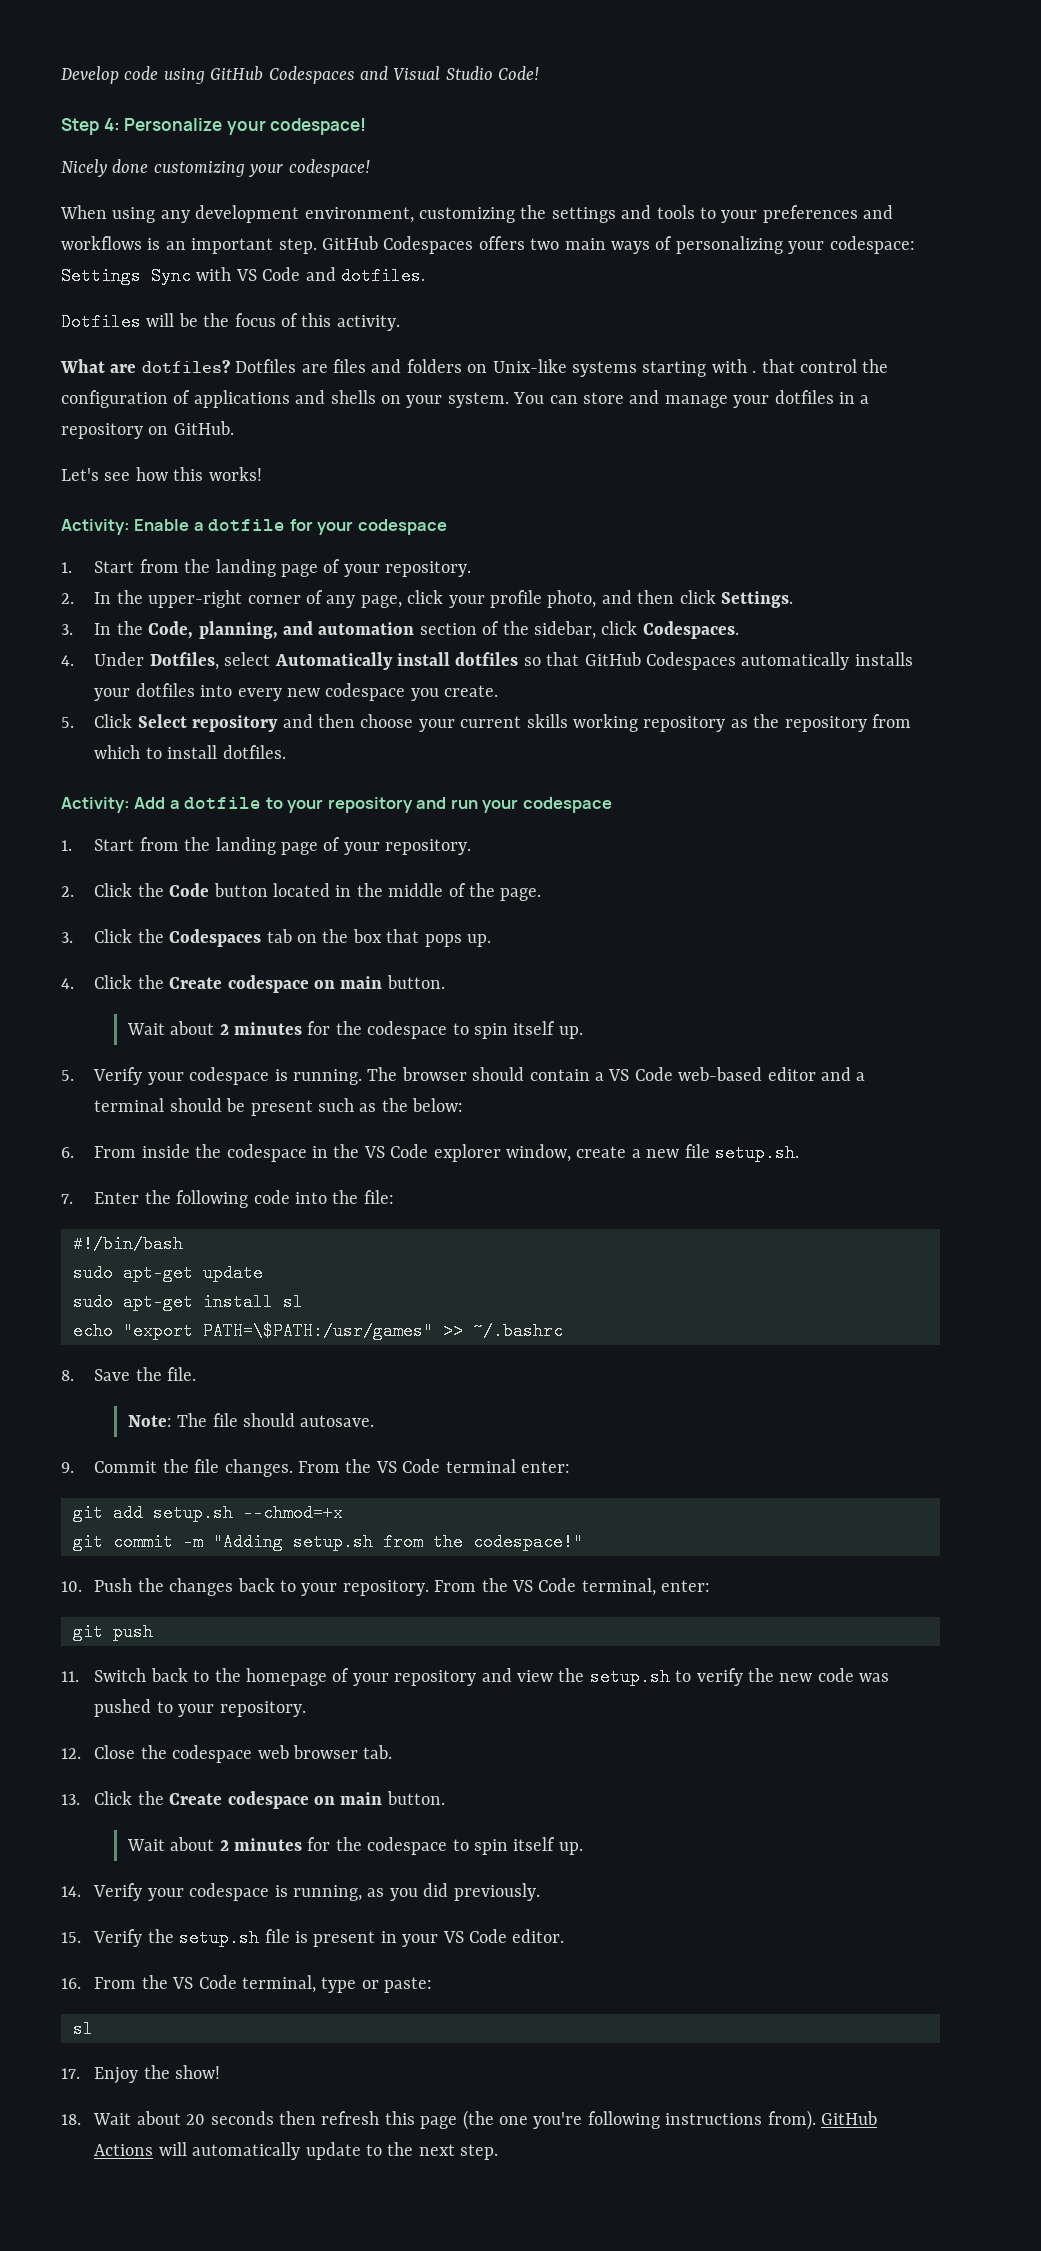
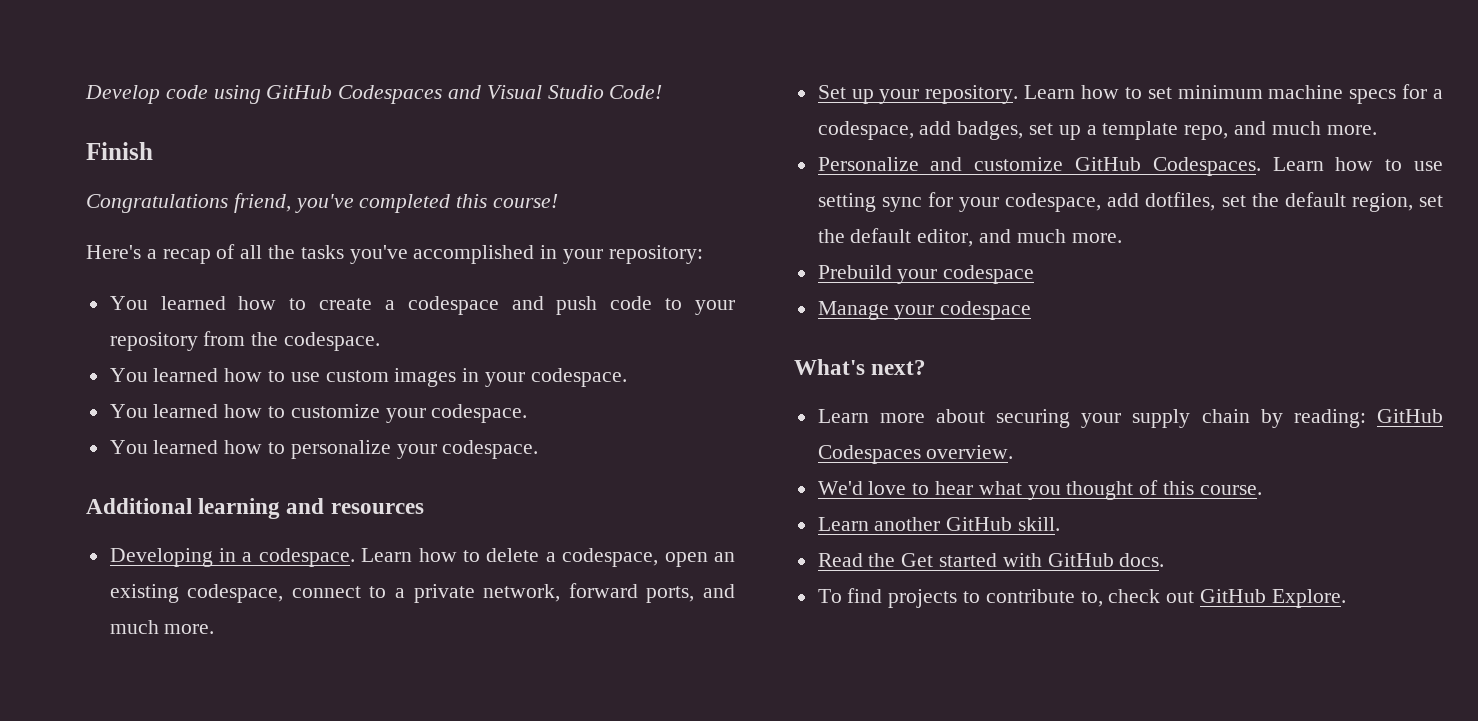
- Step 4: Personalize your codespace!
- Nicely done customizing your codespace!
- When using any development environment, customizing the settings and tools to your preferences and workflows is an important step. GitHub Codespaces offers two main ways of personalizing your codespace: Settings Sync with VS Code and dotfiles.
- Dotfiles will be the focus of this activity.
- What are dotfiles? Dotfiles are files and folders on Unix-like systems starting with . that control the configuration of applications and shells on your system. You can store and manage your dotfiles in a repository on GitHub.
- Let's see how this works!
- Activity: Enable a dotfile for your codespace
- 1. Start from the landing page of your repository.
- 2. In the upper-right corner of any page, click your profile photo, and then click Settings.
- 3. In the Code, planning, and automation section of the sidebar, click Codespaces.
- 4. Under Dotfiles, select Automatically install dotfiles so that GitHub Codespaces automatically installs your dotfiles into every new codespace you create.
- 5. Click Select repository and then choose your current skills working repository as the repository from which to install dotfiles.
- Activity: Add a dotfile to your repository and run your codespace
- 1. Start from the landing page of your repository.
- 2. Click the Code button located in the middle of the page.
- 3. Click the Codespaces tab on the box that pops up.
- 4. Click the Create codespace on main button.
- Wait about 2 minutes for the codespace to spin itself up.
- 5. Verify your codespace is running. The browser should contain a VS Code web-based editor and a terminal should be present such as the below:
- 6. From inside the codespace in the VS Code explorer window, create a new file setup.sh.
- 7. Enter the following code into the file:
- #!/bin/bash
- sudo apt-get update
- sudo apt-get install sl
- echo "export PATH=\$PATH:/usr/games" >> ~/.bashrc
- 8. Save the file.
- Note: The file should autosave.
- 9. Commit the file changes. From the VS Code terminal enter:
- git add setup.sh --chmod=+x
- git commit -m "Adding setup.sh from the codespace!"
- 10. Push the changes back to your repository. From the VS Code terminal, enter:
- git push
- 11. Switch back to the homepage of your repository and view the setup.sh to verify the new code was pushed to your repository.
- 12. Close the codespace web browser tab.
- 13. Click the Create codespace on main button.
- Wait about 2 minutes for the codespace to spin itself up.
- 14. Verify your codespace is running, as you did previously.
- 15. Verify the setup.sh file is present in your VS Code editor.
- 16. From the VS Code terminal, type or paste:
- sl
- 17. Enjoy the show!
- 18. Wait about 20 seconds then refresh this page (the one you're following instructions from). GitHub Actions will automatically update to the next step.
+ Finish
+ Congratulations friend, you've completed this course!
+ Here's a recap of all the tasks you've accomplished in your repository:
+ You learned how to create a codespace and push code to your repository from the codespace.
+ You learned how to use custom images in your codespace.
+ You learned how to customize your codespace.
+ You learned how to personalize your codespace.
+ Additional learning and resources
+ Developing in a codespace. Learn how to delete a codespace, open an existing codespace, connect to a private network, forward ports, and much more.
+ Set up your repository. Learn how to set minimum machine specs for a codespace, add badges, set up a template repo, and much more.
+ Personalize and customize GitHub Codespaces. Learn how to use setting sync for your codespace, add dotfiles, set the default region, set the default editor, and much more.
+ Prebuild your codespace
+ Manage your codespace
+ What's next?
+ Learn more about securing your supply chain by reading: GitHub Codespaces overview.
+ We'd love to hear what you thought of this course.
+ Learn another GitHub skill.
+ Read the Get started with GitHub docs.
+ To find projects to contribute to, check out GitHub Explore.

